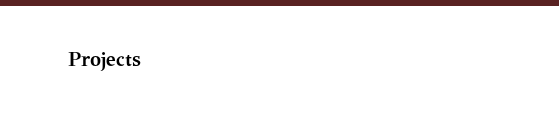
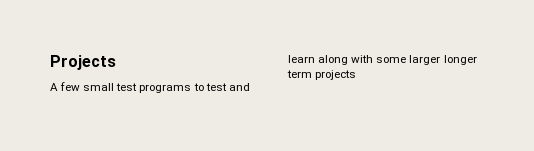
+ A few small test programs to test and learn along with some larger longer term projects

